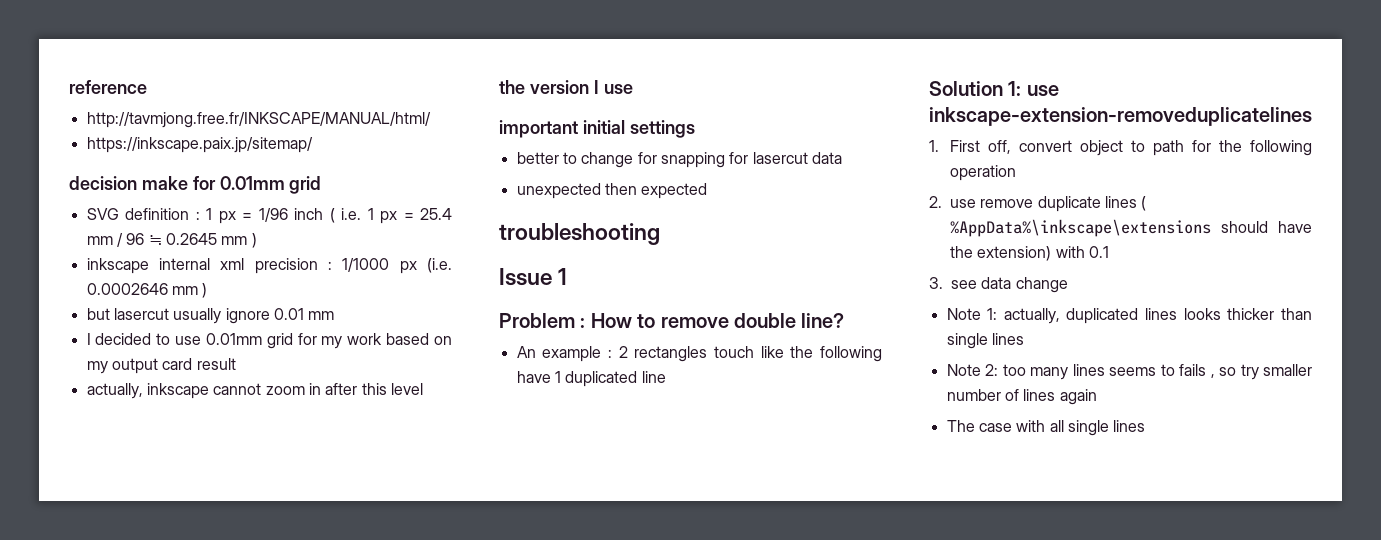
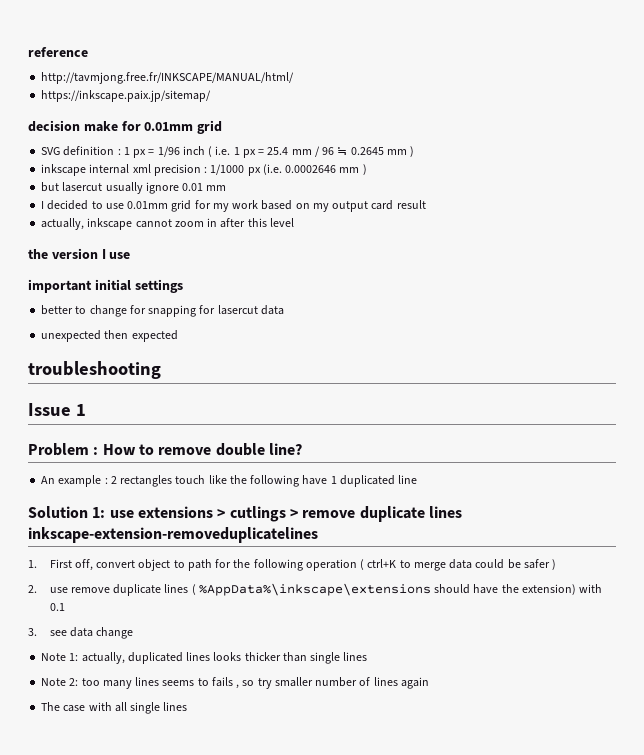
- Solution 1: use inkscape-extension-removeduplicatelines
+ Solution 1: use extensions > cutlings > remove duplicate lines inkscape-extension-removeduplicatelines
- 1. First off, convert object to path for the following operation
+ 1. First off, convert object to path for the following operation ( ctrl+K to merge data could be safer )

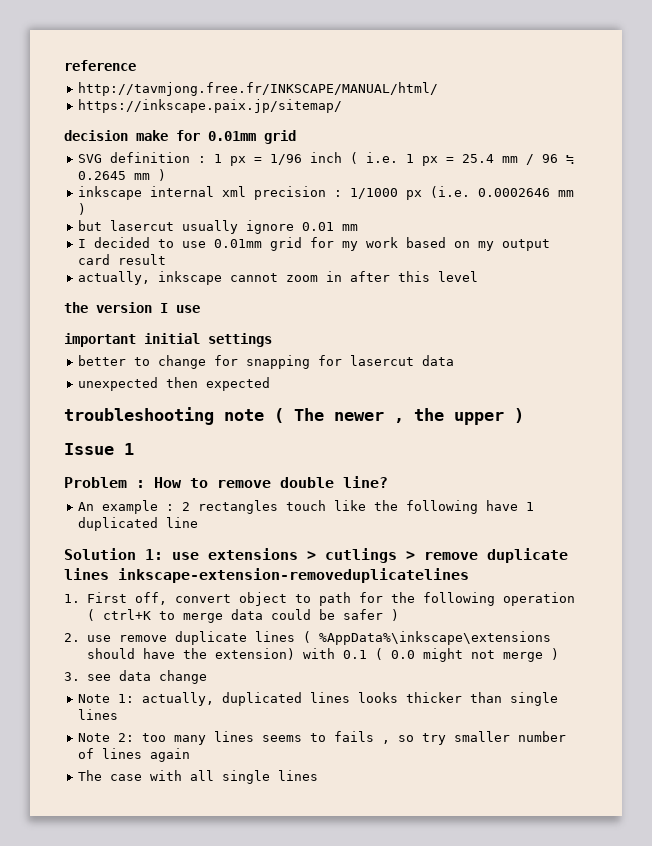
- troubleshooting
+ troubleshooting note ( The newer , the upper )
- 2. use remove duplicate lines ( %AppData%\inkscape\extensions should have the extension) with 0.1
+ 2. use remove duplicate lines ( %AppData%\inkscape\extensions should have the extension) with 0.1 ( 0.0 might not merge )

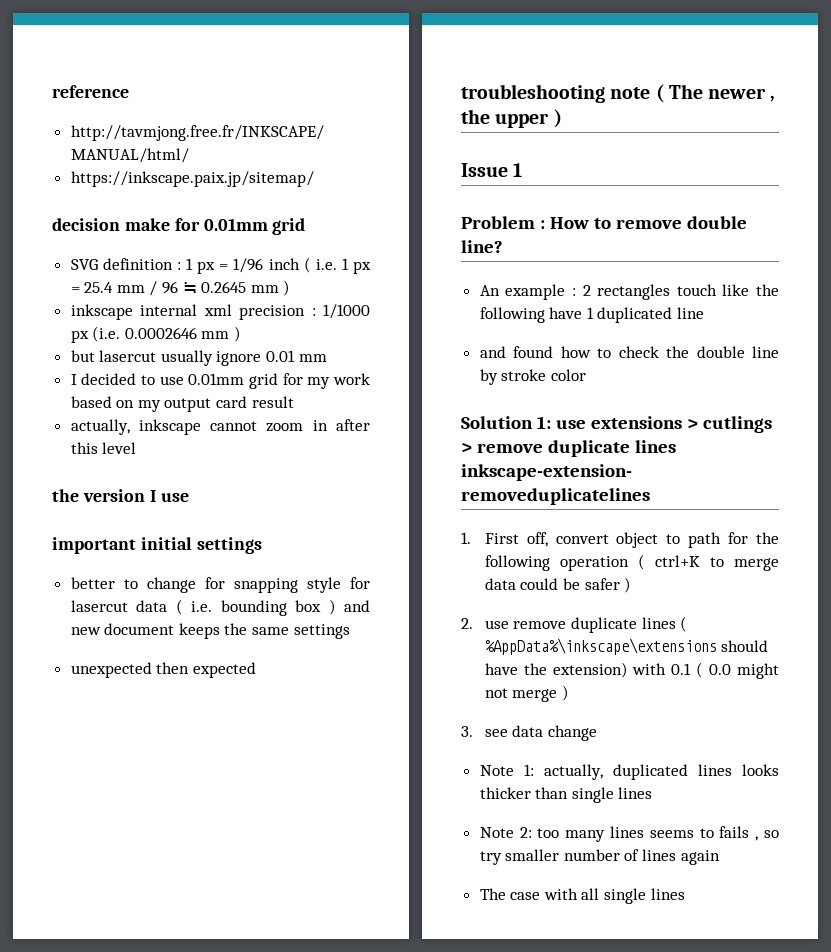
- better to change for snapping for lasercut data
+ better to change for snapping style for lasercut data ( i.e. bounding box ) and new document keeps the same settings
+ and found how to check the double line by stroke color

